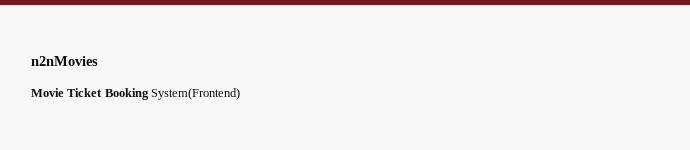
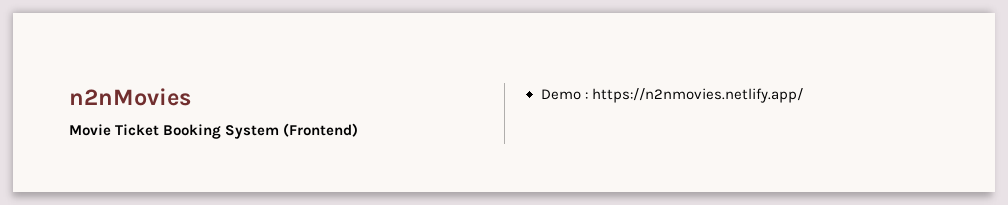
- Movie Ticket Booking System(Frontend)
+ Movie Ticket Booking System (Frontend)
+ Demo : https://n2nmovies.netlify.app/

